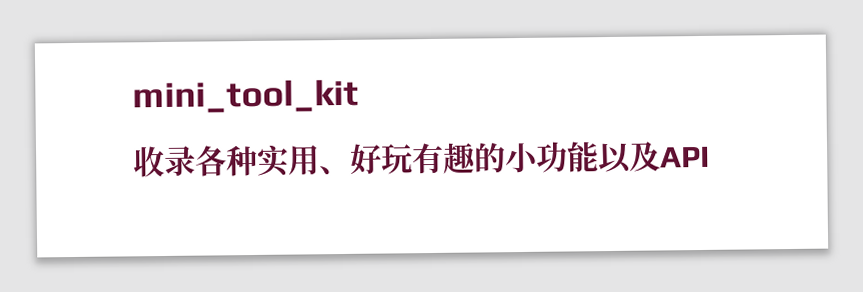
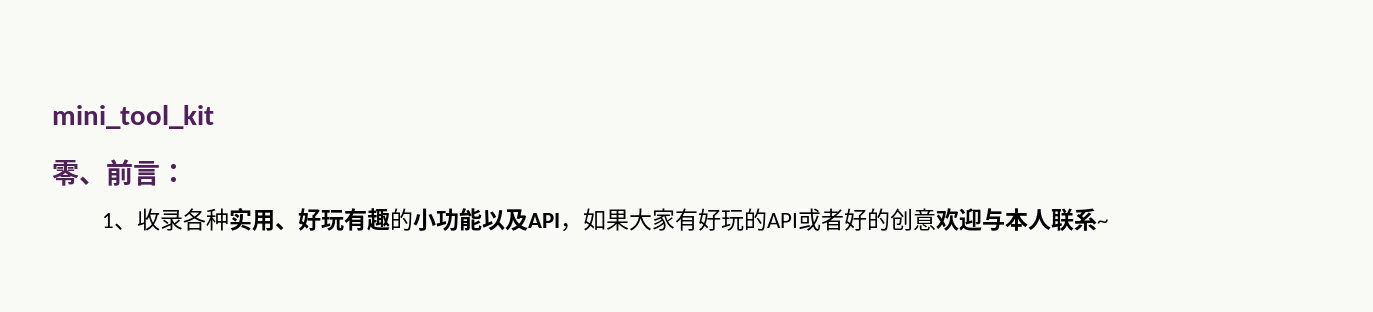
- 收录各种实用、好玩有趣的小功能以及API
+ 零、前言：
+ 1、收录各种实用、好玩有趣的小功能以及API，如果大家有好玩的API或者好的创意欢迎与本人联系~

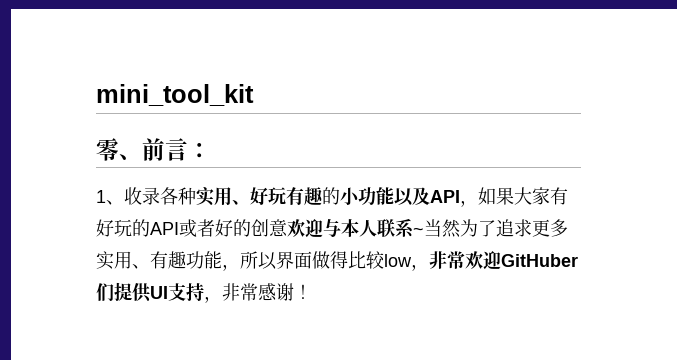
- 1、收录各种实用、好玩有趣的小功能以及API，如果大家有好玩的API或者好的创意欢迎与本人联系~
+ 1、收录各种实用、好玩有趣的小功能以及API，如果大家有好玩的API或者好的创意欢迎与本人联系~当然为了追求更多实用、有趣功能，所以界面做得比较low，非常欢迎GitHuber们提供UI支持，非常感谢！

